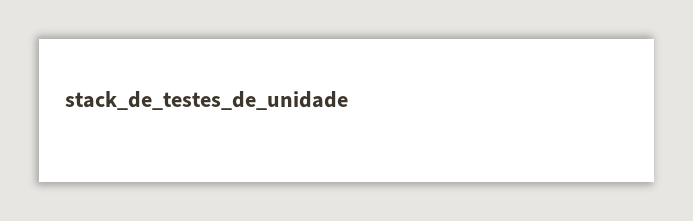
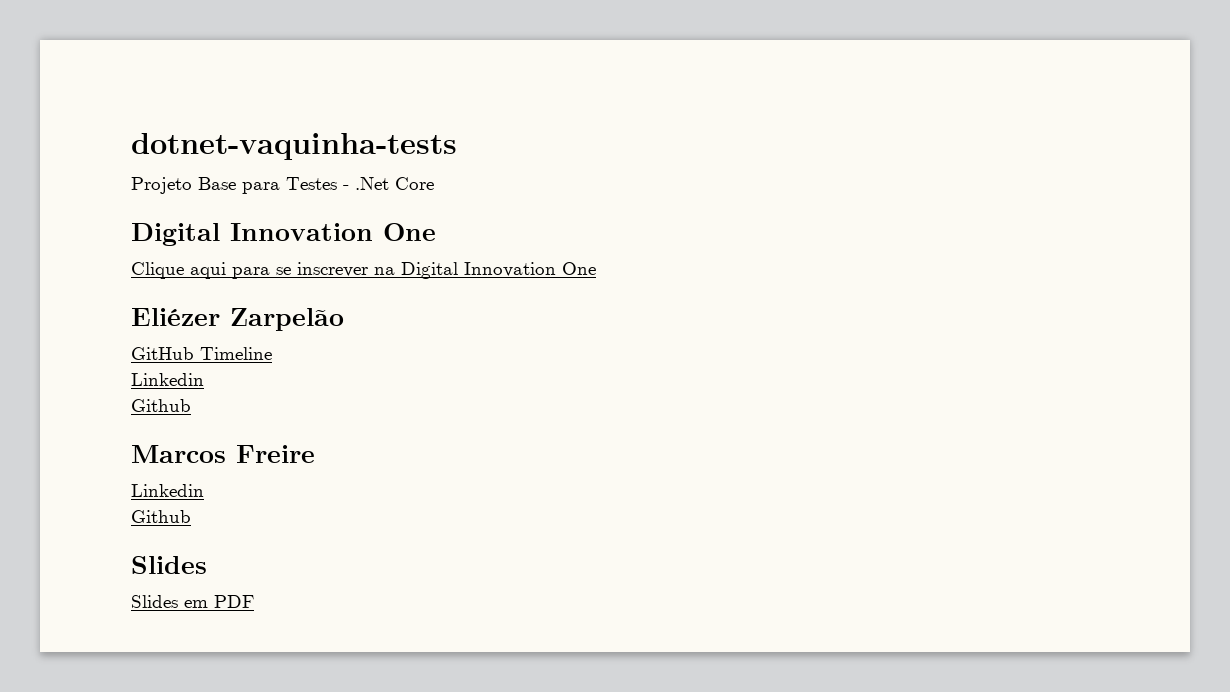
- stack_de_testes_de_unidade
+ dotnet-vaquinha-tests
+ Projeto Base para Testes - .Net Core
+ Digital Innovation One
+ Clique aqui para se inscrever na Digital Innovation One
+ Eliézer Zarpelão
+ GitHub Timeline
+ Linkedin
+ Github
+ Marcos Freire
+ Linkedin
+ Github
+ Slides
+ Slides em PDF

